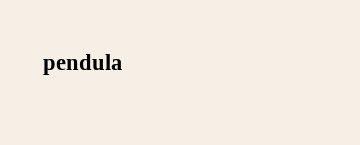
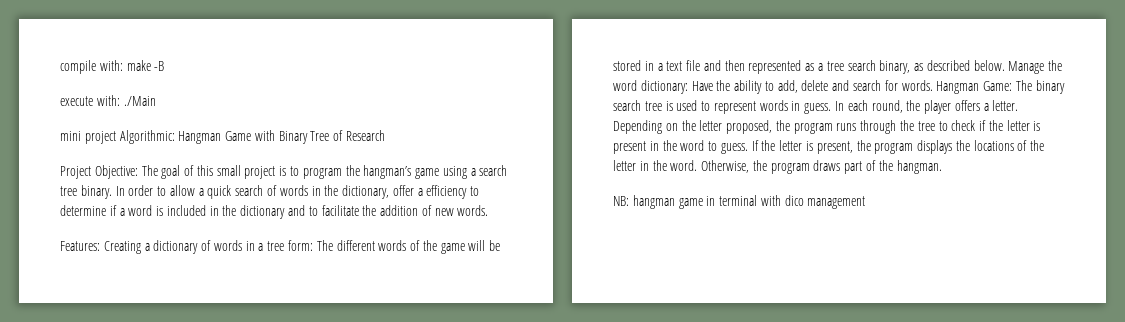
- pendula
+ compile with: make -B
+ execute with: ./Main
+ mini project Algorithmic: Hangman Game with Binary Tree of Research
+ Project Objective: The goal of this small project is to program the hangman’s game using a search tree binary. In order to allow a quick search of words in the dictionary, offer a efficiency to determine if a word is included in the dictionary and to facilitate the addition of new words.
+ Features: Creating a dictionary of words in a tree form: The different words of the game will be stored in a text file and then represented as a tree search binary, as described below. Manage the word dictionary: Have the ability to add, delete and search for words. Hangman Game: The binary search tree is used to represent words in guess. In each round, the player offers a letter. Depending on the letter proposed, the program runs through the tree to check if the letter is present in the word to guess. If the letter is present, the program displays the locations of the letter in the word. Otherwise, the program draws part of the hangman.
+ NB: hangman game in terminal with dico management

